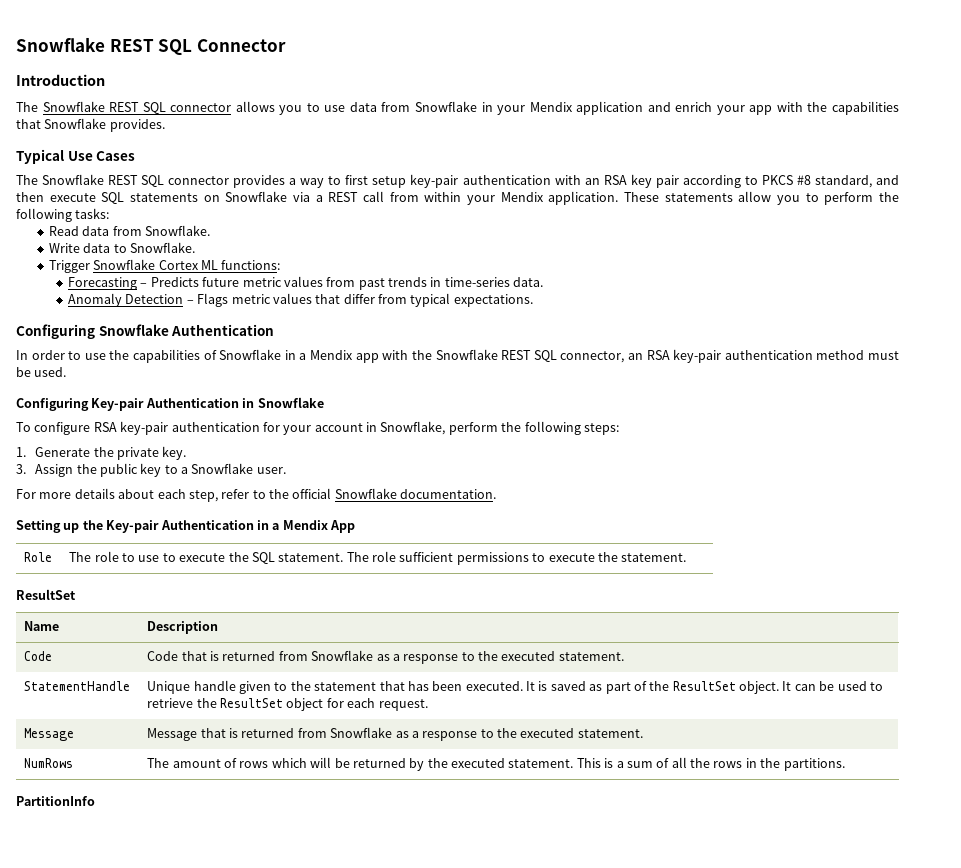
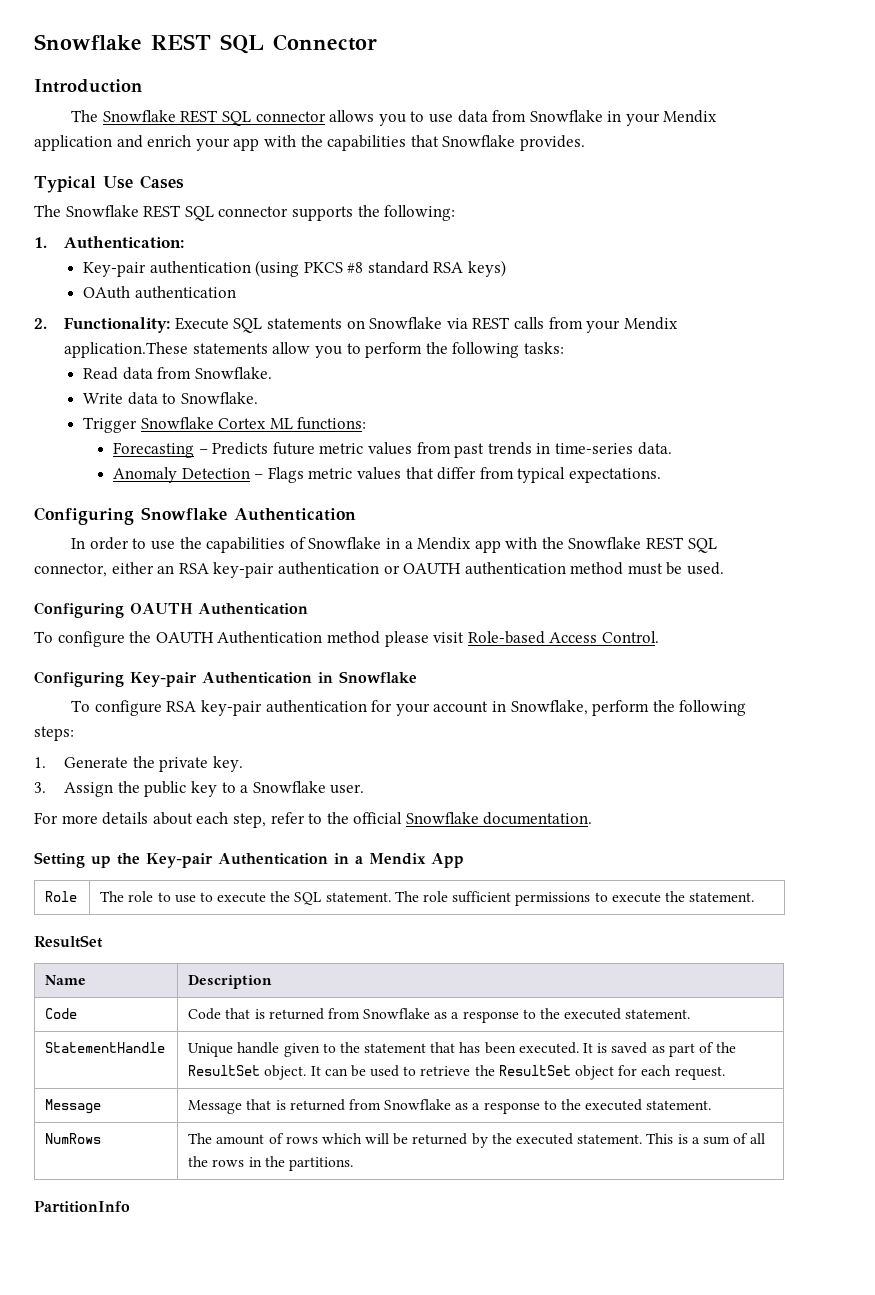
- The Snowflake REST SQL connector provides a way to first setup key-pair authentication with an RSA key pair according to PKCS #8 standard, and then execute SQL statements on Snowflake via a REST call from within your Mendix application. These statements allow you to perform the following tasks:
+ The Snowflake REST SQL connector supports the following:
+ 1. Authentication:
+ Key-pair authentication (using PKCS #8 standard RSA keys)
+ OAuth authentication
+ 2. Functionality: Execute SQL statements on Snowflake via REST calls from your Mendix application.These statements allow you to perform the following tasks:
- In order to use the capabilities of Snowflake in a Mendix app with the Snowflake REST SQL connector, an RSA key-pair authentication method must be used.
+ In order to use the capabilities of Snowflake in a Mendix app with the Snowflake REST SQL connector, either an RSA key-pair authentication or OAUTH authentication method must be used.
+ Configuring OAUTH Authentication
+ To configure the OAUTH Authentication method please visit Role-based Access Control.

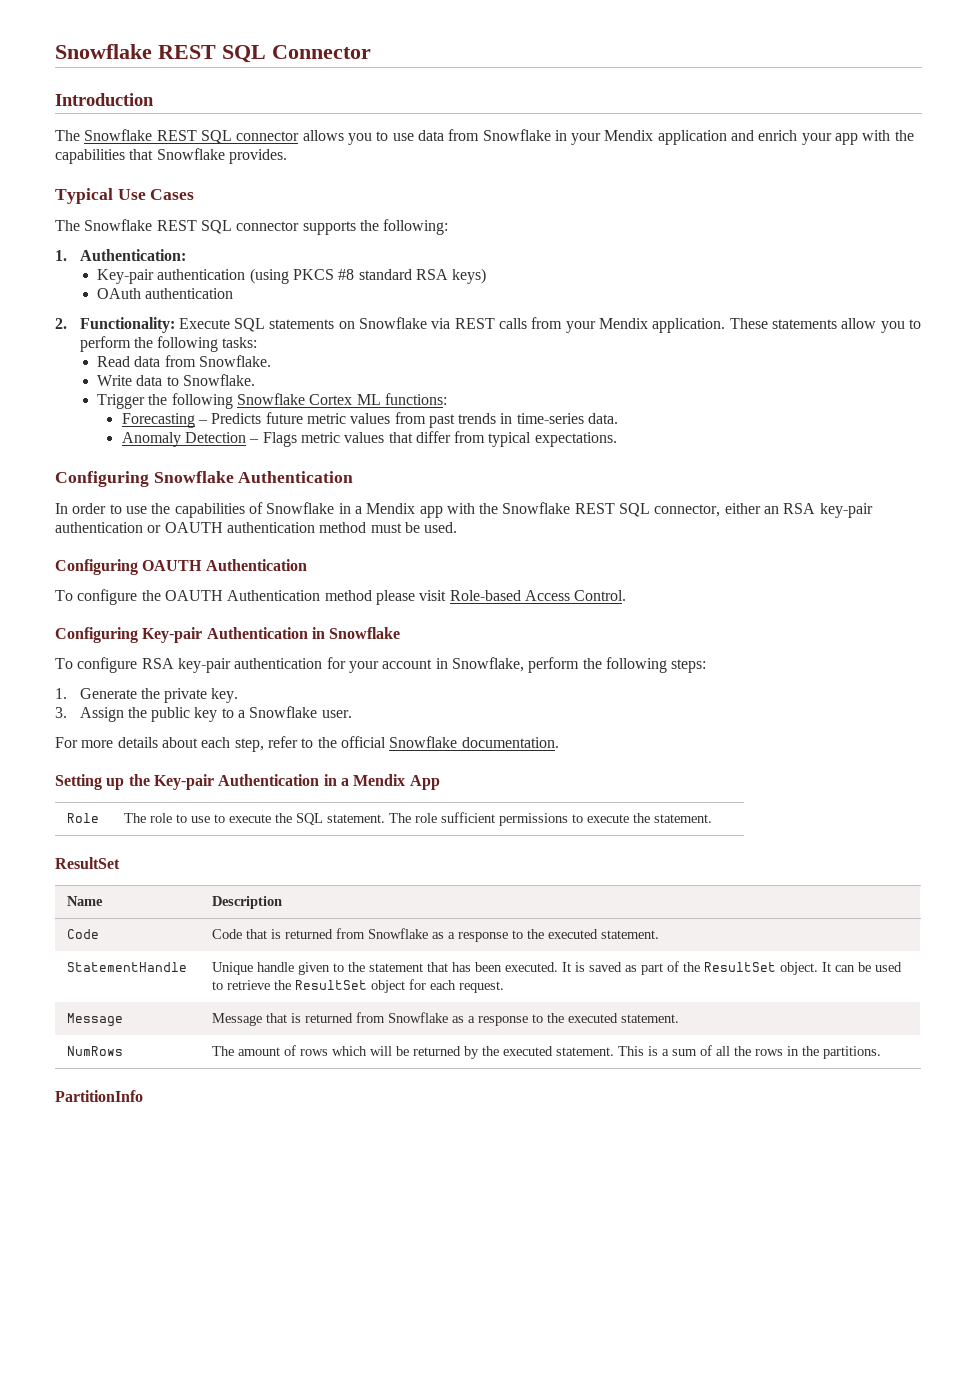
- 2. Functionality: Execute SQL statements on Snowflake via REST calls from your Mendix application.These statements allow you to perform the following tasks:
+ 2. Functionality: Execute SQL statements on Snowflake via REST calls from your Mendix application. These statements allow you to perform the following tasks:
- Trigger Snowflake Cortex ML functions:
+ Trigger the following Snowflake Cortex ML functions:

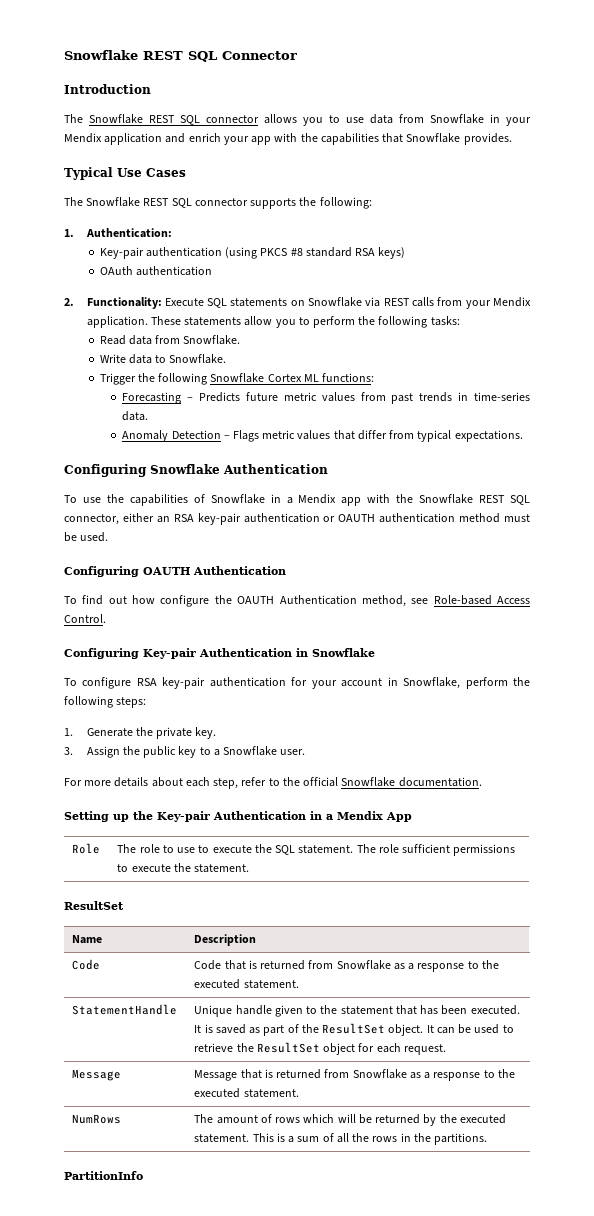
- In order to use the capabilities of Snowflake in a Mendix app with the Snowflake REST SQL connector, either an RSA key-pair authentication or OAUTH authentication method must be used.
+ To use the capabilities of Snowflake in a Mendix app with the Snowflake REST SQL connector, either an RSA key-pair authentication or OAUTH authentication method must be used.
- To configure the OAUTH Authentication method please visit Role-based Access Control.
+ To find out how configure the OAUTH Authentication method, see Role-based Access Control.

